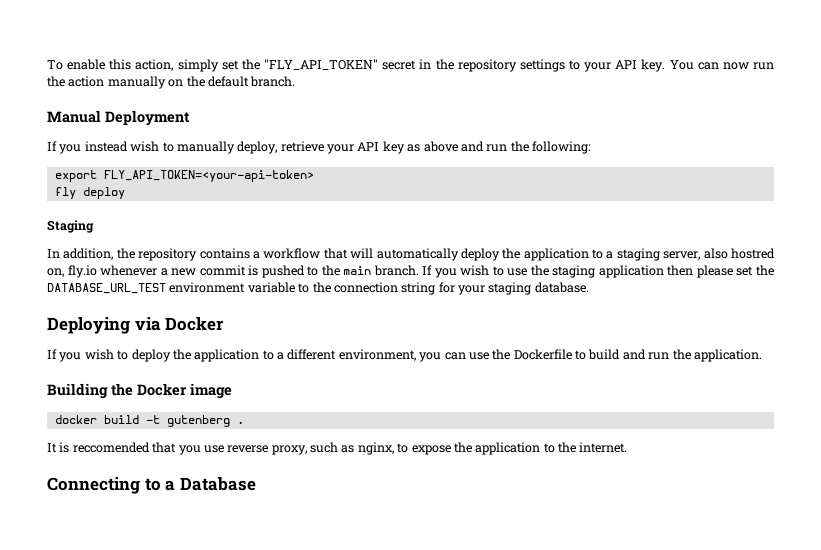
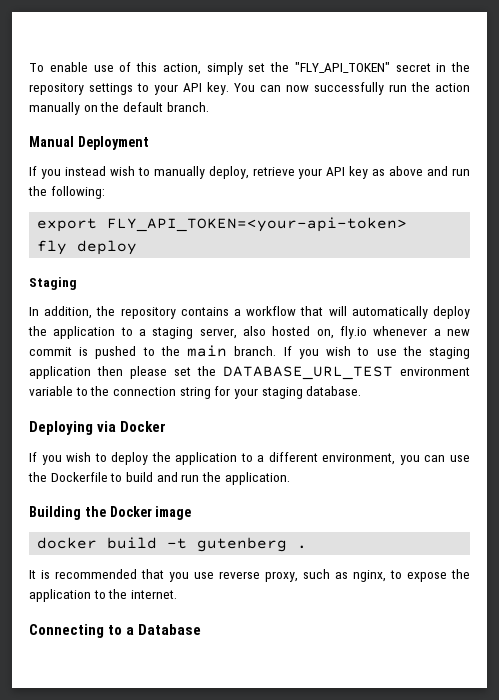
- To enable this action, simply set the "FLY_API_TOKEN" secret in the repository settings to your API key.
+ To enable use of this action, simply set the "FLY_API_TOKEN" secret in the repository settings to your API key.
- You can now run the action manually on the default branch.
+ You can now successfully run the action manually on the default branch.
- In addition, the repository contains a workflow that will automatically deploy the application to a staging server, also hostred on, fly.io whenever a new commit is pushed to the main branch.
+ In addition, the repository contains a workflow that will automatically deploy the application to a staging server, also hosted on, fly.io whenever a new commit is pushed to the main branch.
- It is reccomended that you use reverse proxy, such as nginx, to expose the application to the internet.
+ It is recommended that you use reverse proxy, such as nginx, to expose the application to the internet.

